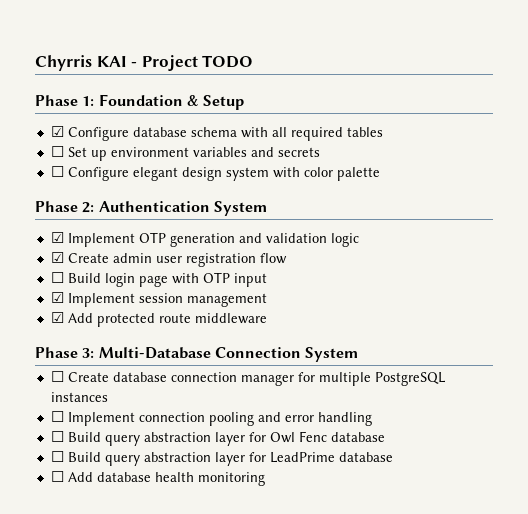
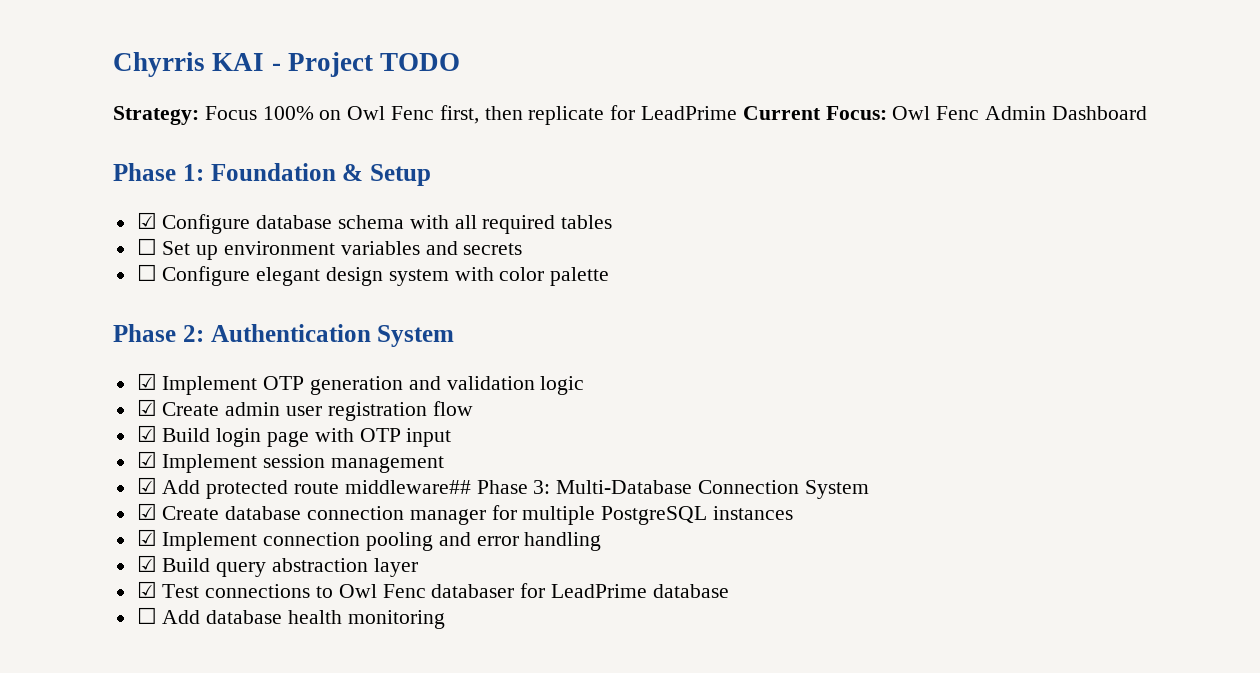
+ Strategy: Focus 100% on Owl Fenc first, then replicate for LeadPrime Current Focus: Owl Fenc Admin Dashboard
- ☐ Build login page with OTP input
+ ☑ Build login page with OTP input
- ☑ Add protected route middleware
- Phase 3: Multi-Database Connection System
+ ☑ Add protected route middleware## Phase 3: Multi-Database Connection System
- ☐ Create database connection manager for multiple PostgreSQL instances
+ ☑ Create database connection manager for multiple PostgreSQL instances
- ☐ Implement connection pooling and error handling
+ ☑ Implement connection pooling and error handling
- ☐ Build query abstraction layer for Owl Fenc database
- ☐ Build query abstraction layer for LeadPrime database
+ ☑ Build query abstraction layer
+ ☑ Test connections to Owl Fenc databaser for LeadPrime database

